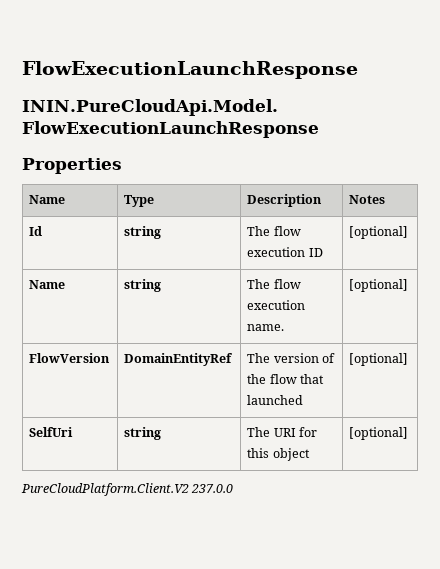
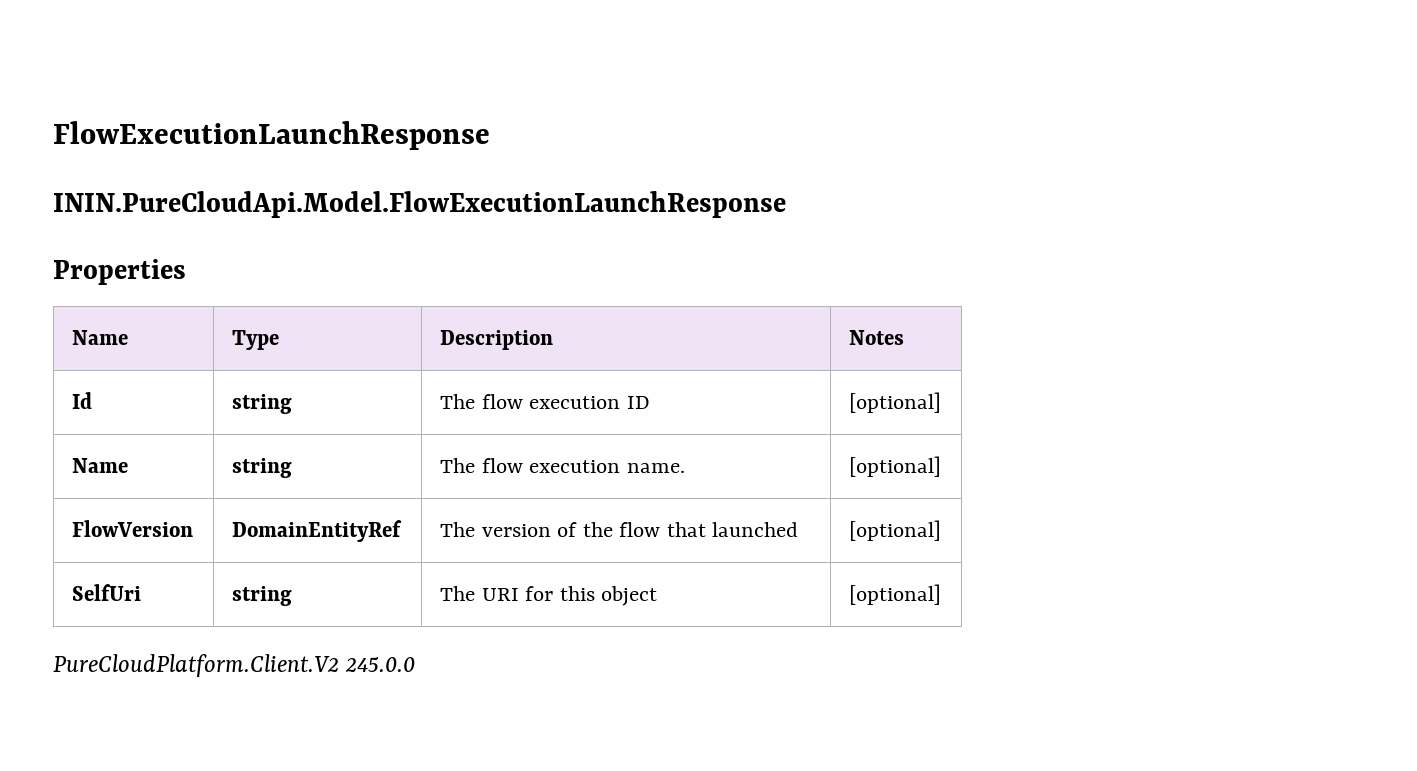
- PureCloudPlatform.Client.V2 237.0.0
+ PureCloudPlatform.Client.V2 245.0.0

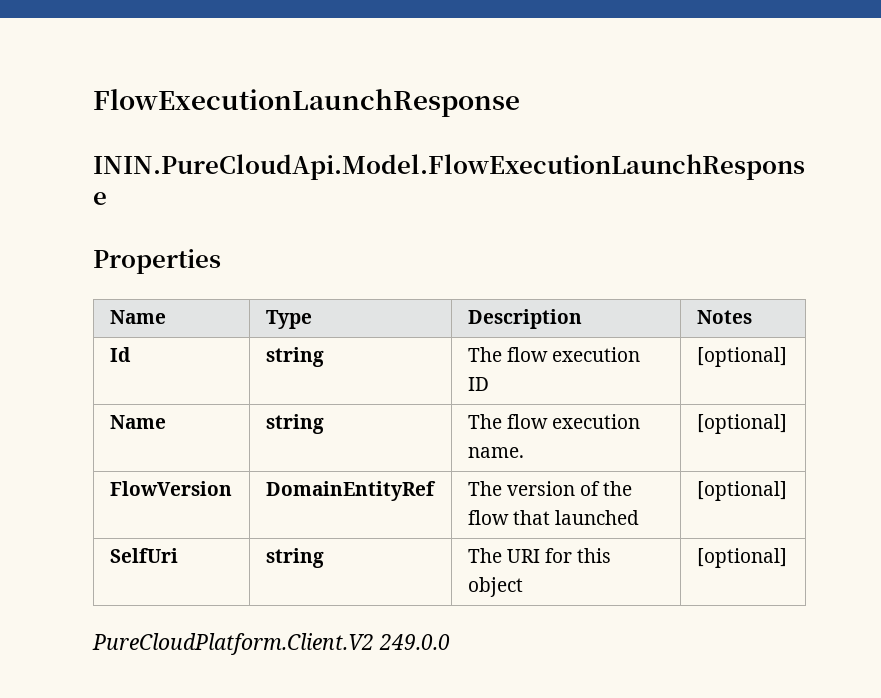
- PureCloudPlatform.Client.V2 245.0.0
+ PureCloudPlatform.Client.V2 249.0.0

